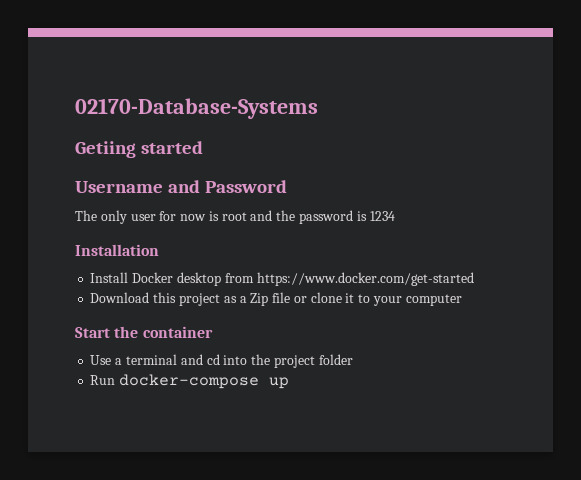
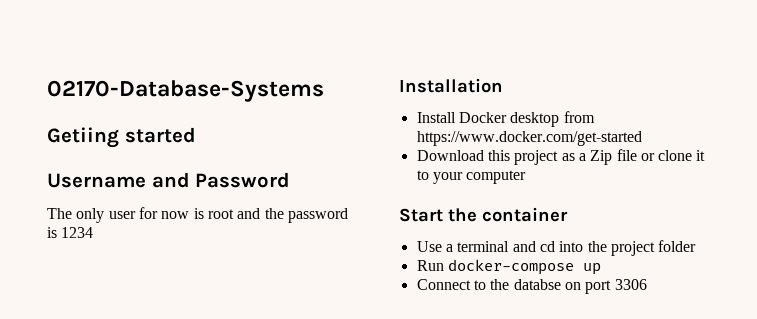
+ Connect to the databse on port 3306

